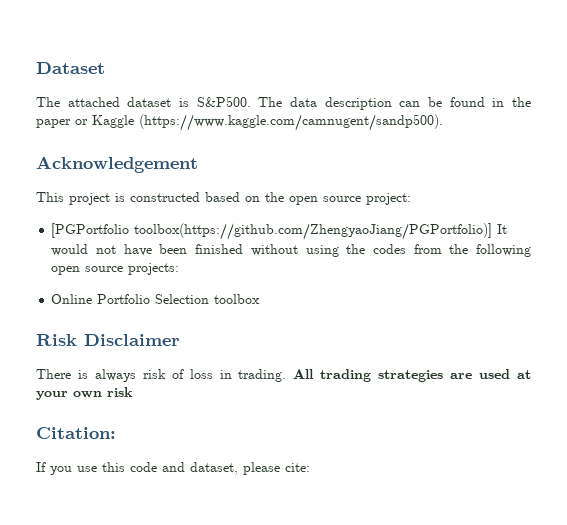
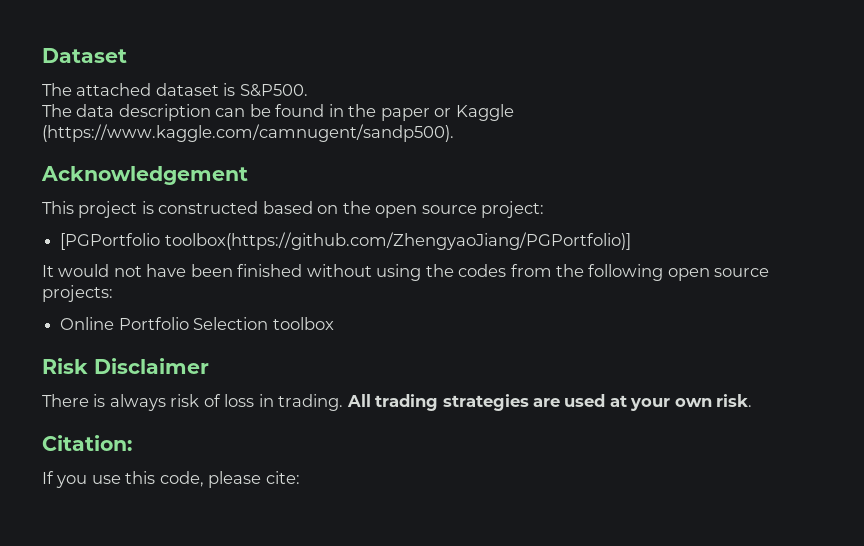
- The attached dataset is S&P500. The data description can be found in the paper or Kaggle (https://www.kaggle.com/camnugent/sandp500).
+ The attached dataset is S&P500.
+ The data description can be found in the paper or Kaggle (https://www.kaggle.com/camnugent/sandp500).
- [PGPortfolio toolbox(https://github.com/ZhengyaoJiang/PGPortfolio)] It would not have been finished without using the codes from the following open source projects:
+ [PGPortfolio toolbox(https://github.com/ZhengyaoJiang/PGPortfolio)]
+ It would not have been finished without using the codes from the following open source projects:
- All trading strategies are used at your own risk
+ All trading strategies are used at your own risk.
- If you use this code and dataset, please cite:
+ If you use this code, please cite:

